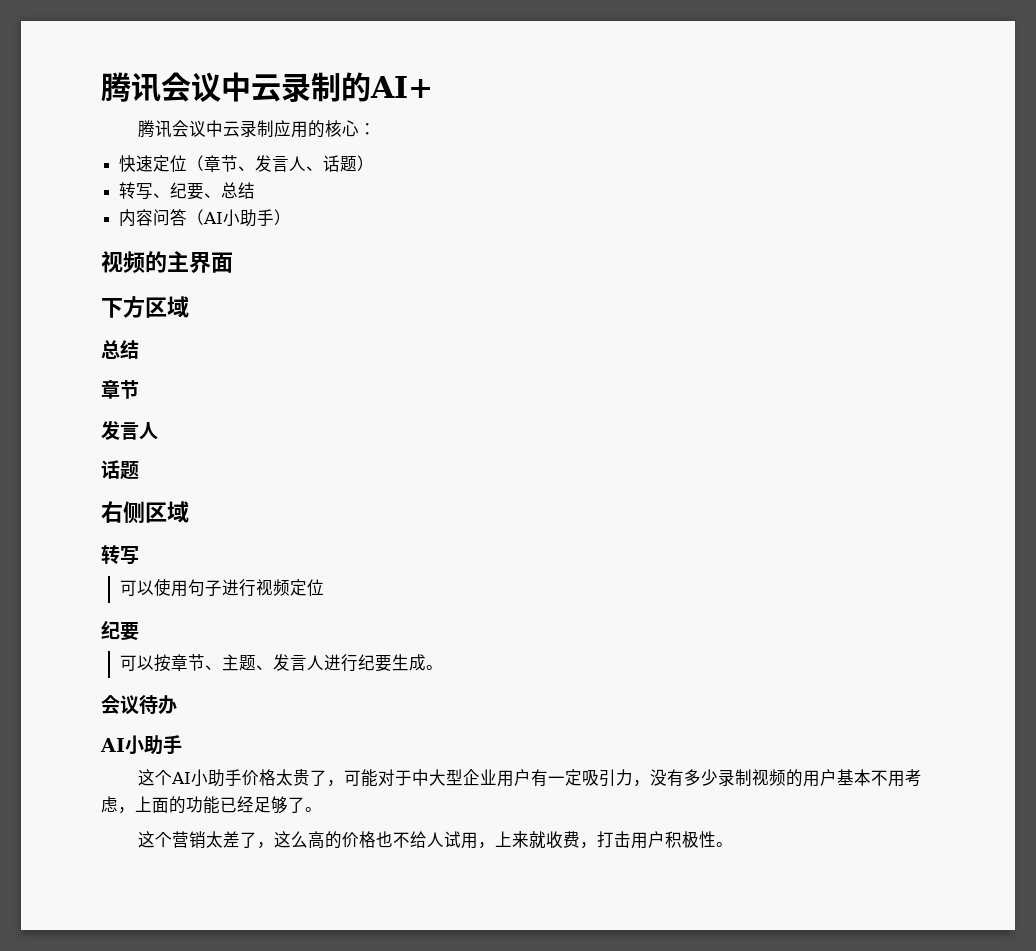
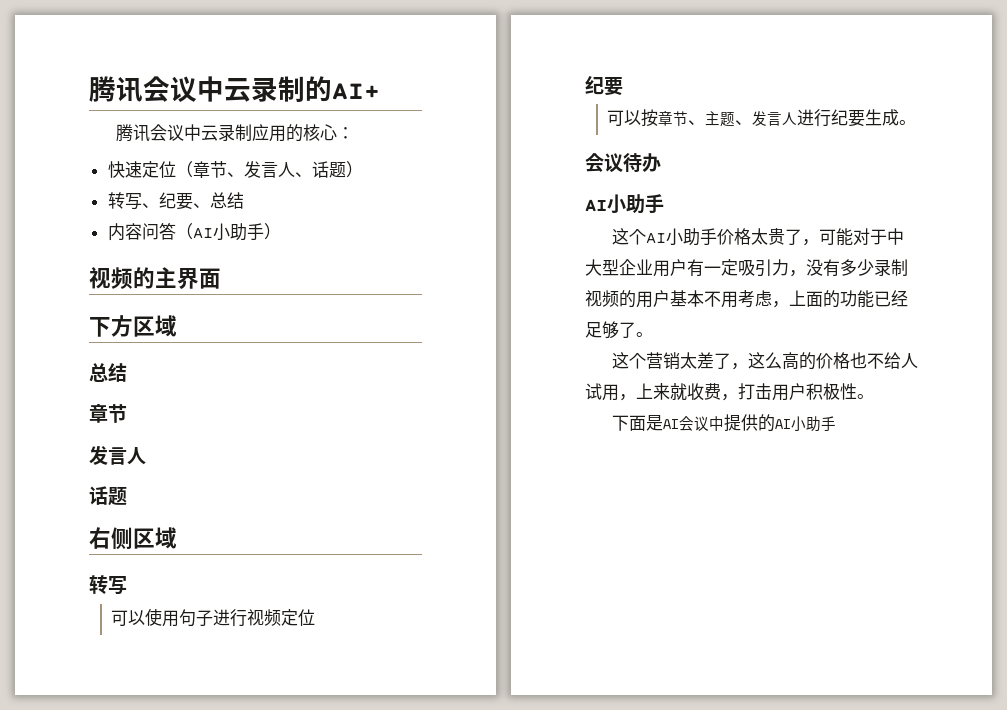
+ 下面是AI会议中提供的AI小助手

